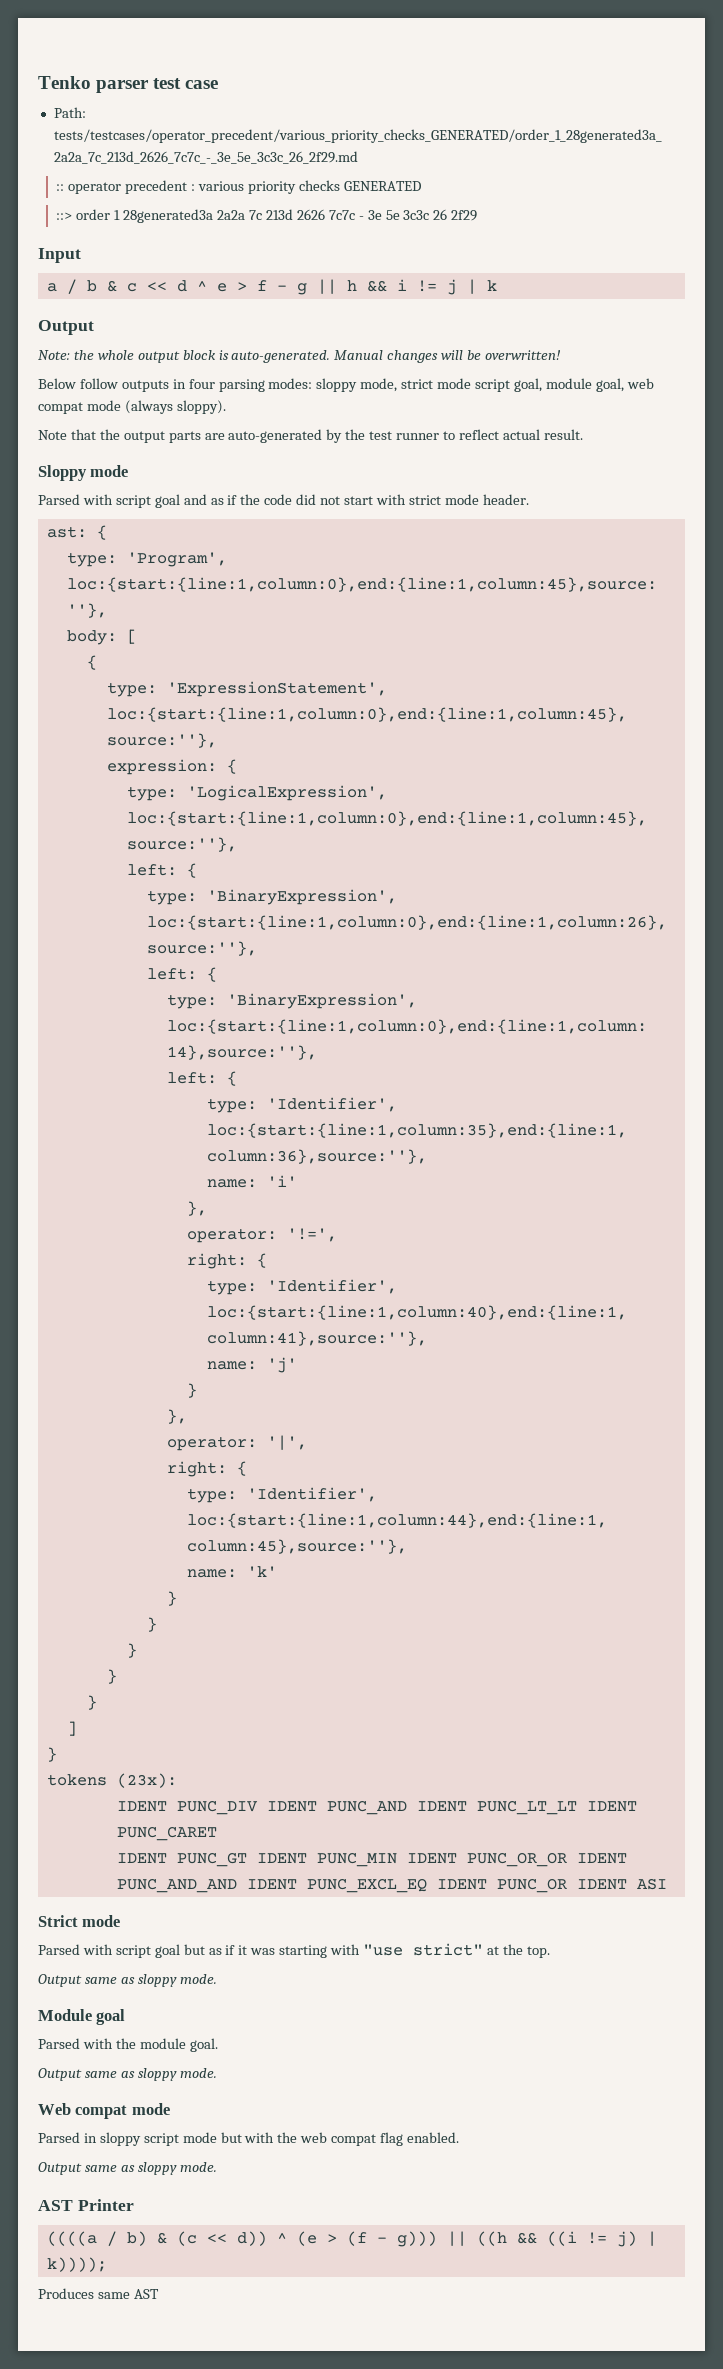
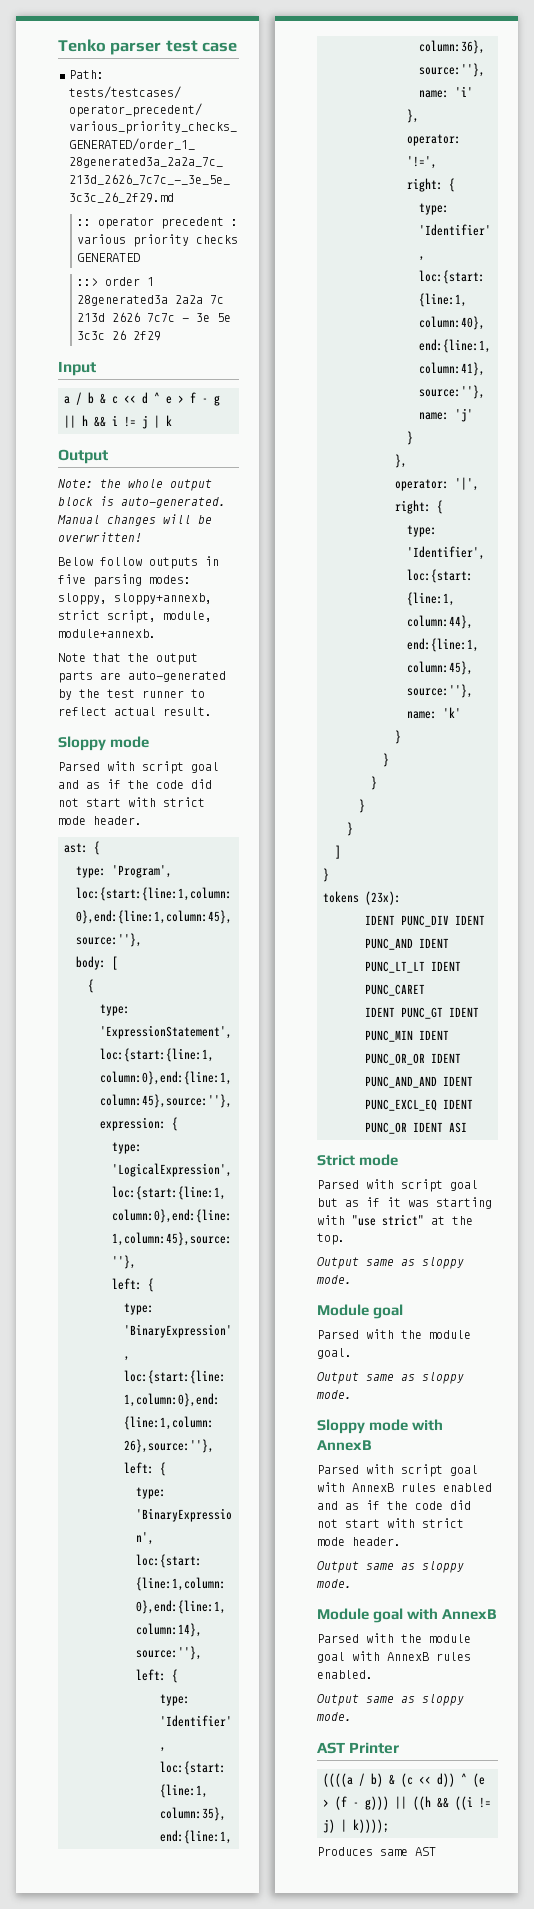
- Below follow outputs in four parsing modes: sloppy mode, strict mode script goal, module goal, web compat mode (always sloppy).
+ Below follow outputs in five parsing modes: sloppy, sloppy+annexb, strict script, module, module+annexb.
- Web compat mode
- Parsed in sloppy script mode but with the web compat flag enabled.
+ Sloppy mode with AnnexB
+ Parsed with script goal with AnnexB rules enabled and as if the code did not start with strict mode header.
+ Output same as sloppy mode.
+ Module goal with AnnexB
+ Parsed with the module goal with AnnexB rules enabled.

